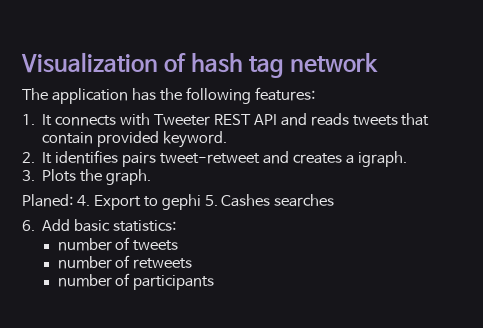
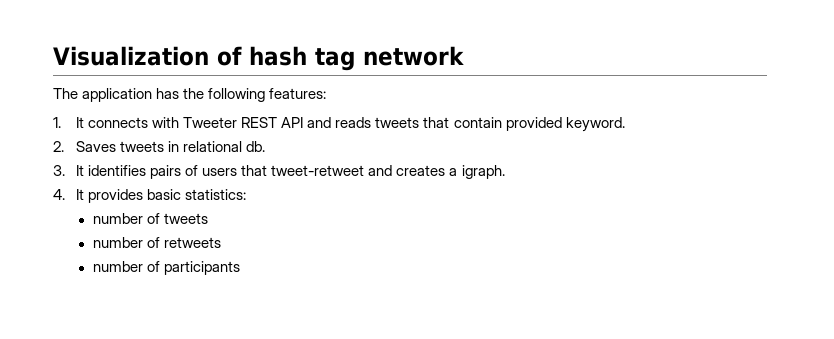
- 2. It identifies pairs tweet-retweet and creates a igraph.
+ 2. Saves tweets in relational db.
+ 3. It identifies pairs of users that tweet-retweet and creates a igraph.
- 3. Plots the graph.
- Planed: 4. Export to gephi 5. Cashes searches
- 6. Add basic statistics:
+ 4. It provides basic statistics:

